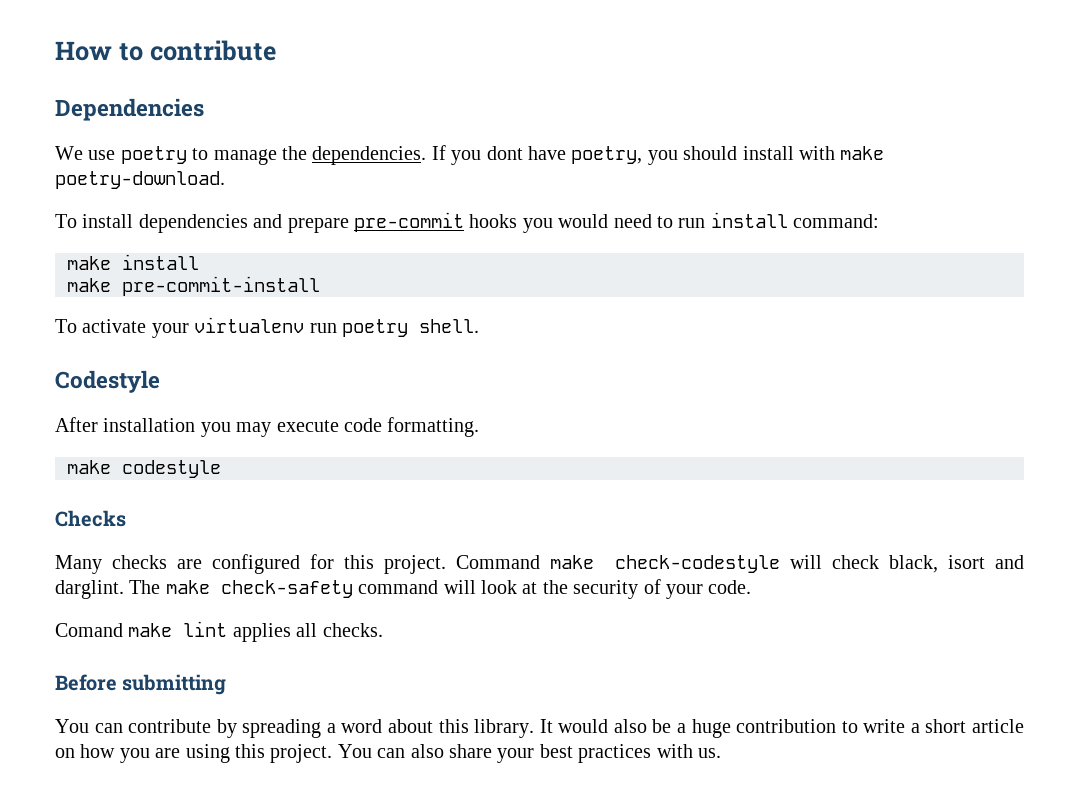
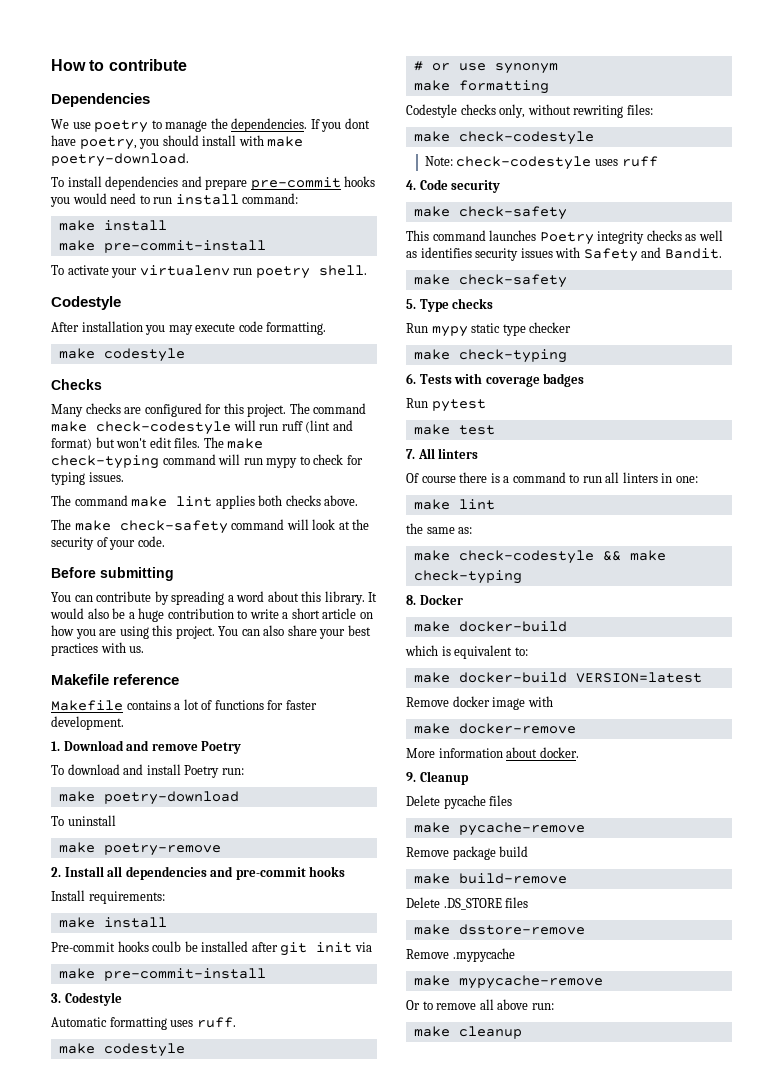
- Command make check-codestyle will check black, isort and darglint. The make check-safety command will look at the security of your code.
+ The command make check-codestyle will run ruff (lint and format) but won't edit files. The make check-typing command will run mypy to check for typing issues.
+ The command make lint applies both checks above.
+ The make check-safety command will look at the security of your code.
- Comand make lint applies all checks.
+ Makefile reference
+ Makefile contains a lot of functions for faster development.
+ 1. Download and remove Poetry
+ To download and install Poetry run:
+ make poetry-download
+ To uninstall
+ make poetry-remove
+ 2. Install all dependencies and pre-commit hooks
+ Install requirements:
+ make install
+ Pre-commit hooks coulb be installed after git init via
+ make pre-commit-install
+ 3. Codestyle
+ Automatic formatting uses ruff.
+ make codestyle
+ # or use synonym
+ make formatting
+ Codestyle checks only, without rewriting files:
+ make check-codestyle
+ Note: check-codestyle uses ruff
+ 4. Code security
+ make check-safety
+ This command launches Poetry integrity checks as well as identifies security issues with Safety and Bandit.
+ make check-safety
+ 5. Type checks
+ Run mypy static type checker
+ make check-typing
+ 6. Tests with coverage badges
+ Run pytest
+ make test
+ 7. All linters
+ Of course there is a command to run all linters in one:
+ make lint
+ the same as:
+ make check-codestyle && make check-typing
+ 8. Docker
+ make docker-build
+ which is equivalent to:
+ make docker-build VERSION=latest
+ Remove docker image with
+ make docker-remove
+ More information about docker.
+ 9. Cleanup
+ Delete pycache files
+ make pycache-remove
+ Remove package build
+ make build-remove
+ Delete .DS_STORE files
+ make dsstore-remove
+ Remove .mypycache
+ make mypycache-remove
+ Or to remove all above run:
+ make cleanup

